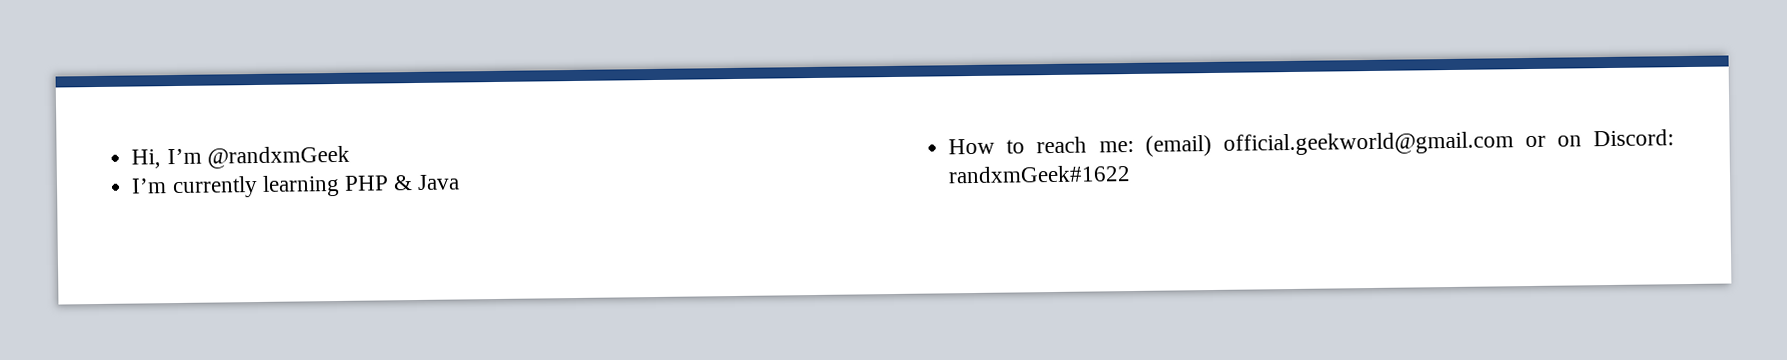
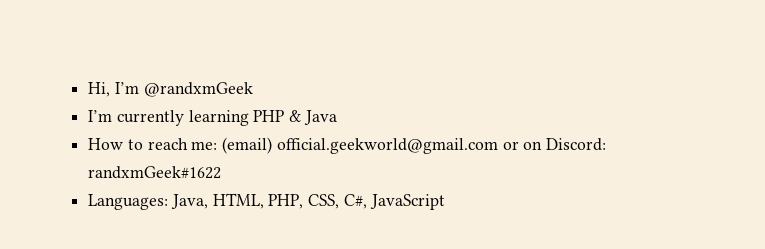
+ Languages: Java, HTML, PHP, CSS, C#, JavaScript

